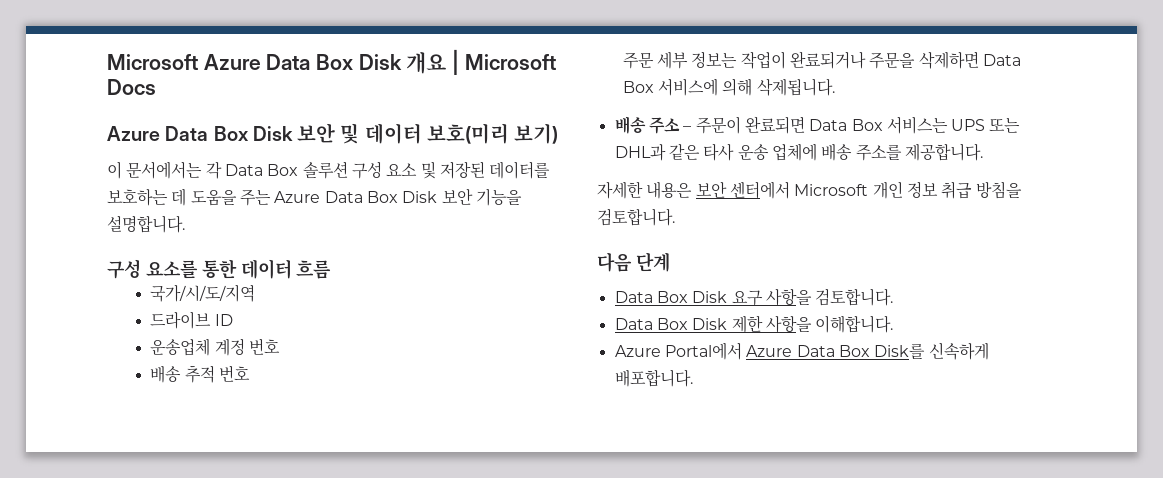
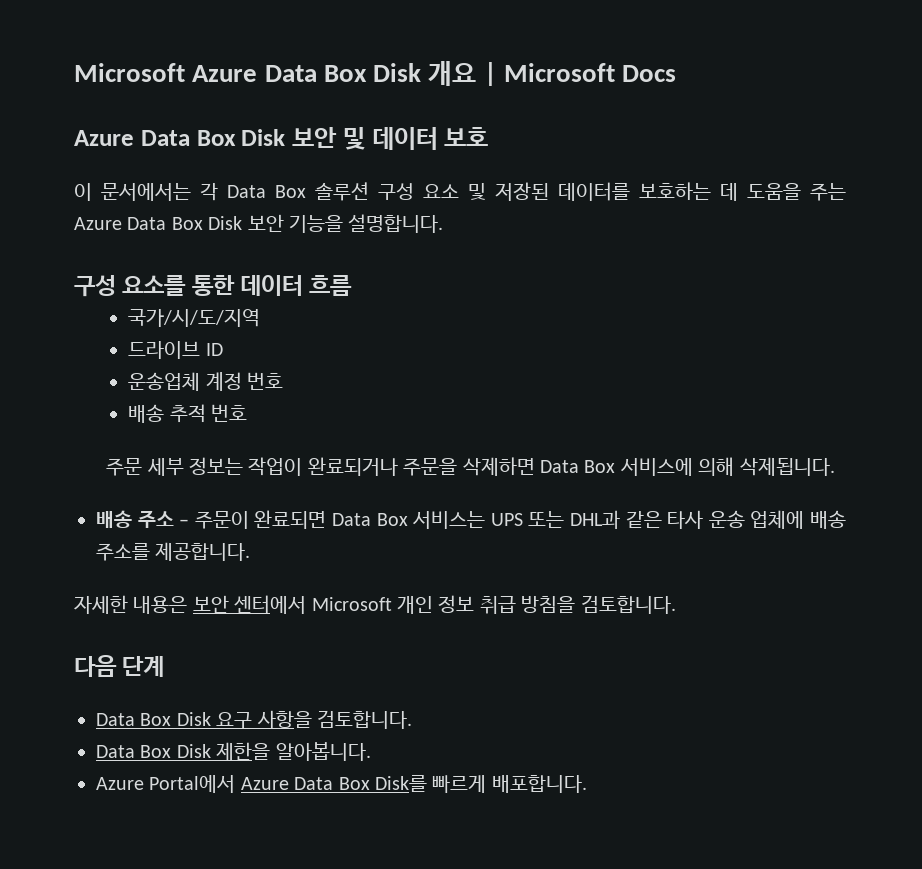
- Azure Data Box Disk 보안 및 데이터 보호(미리 보기)
+ Azure Data Box Disk 보안 및 데이터 보호
- Data Box Disk 제한 사항을 이해합니다.
+ Data Box Disk 제한을 알아봅니다.
- Azure Portal에서 Azure Data Box Disk를 신속하게 배포합니다.
+ Azure Portal에서 Azure Data Box Disk를 빠르게 배포합니다.

